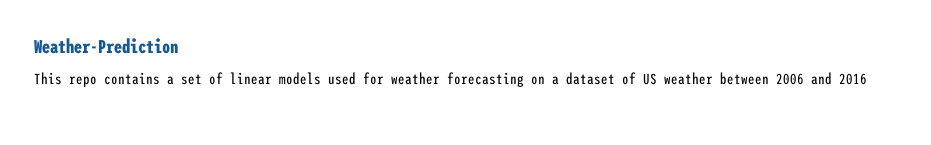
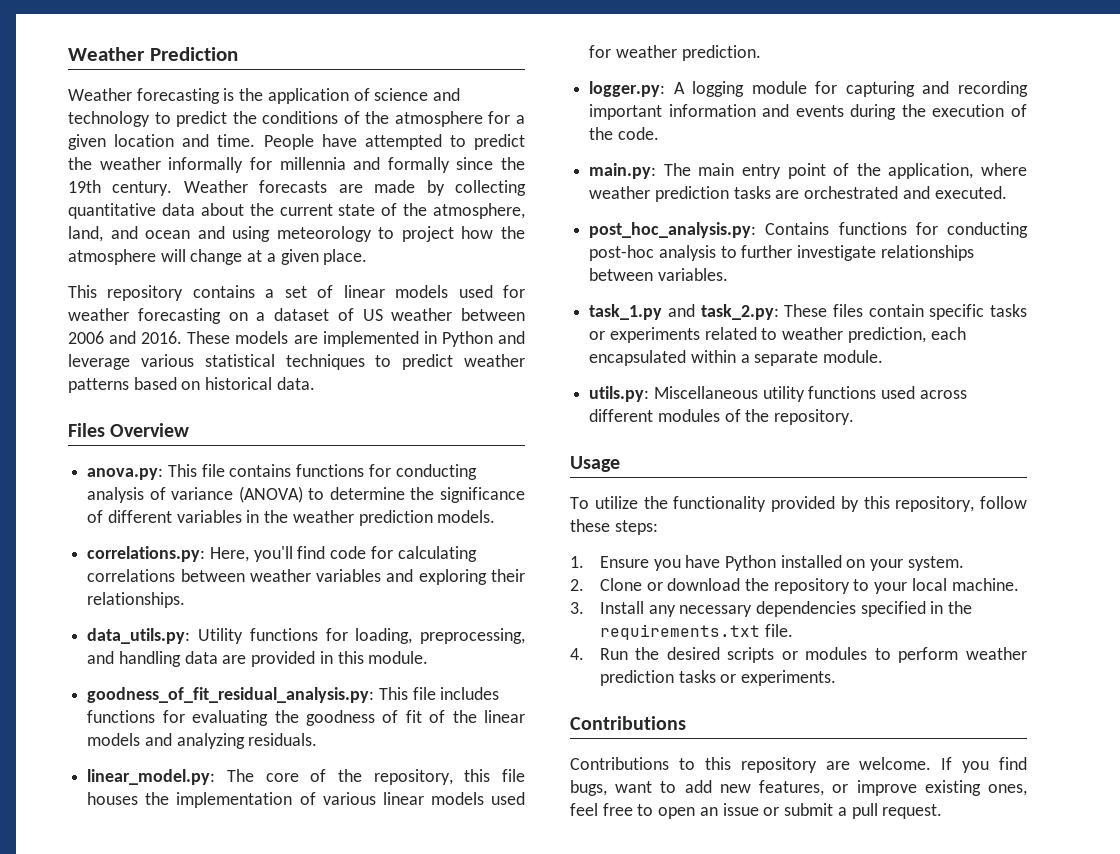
- Weather-Prediction
- This repo contains a set of linear models used for weather forecasting on a dataset of US weather between 2006 and 2016
+ Weather Prediction
+ Weather forecasting is the application of science and technology to predict the conditions of the atmosphere for a given location and time. People have attempted to predict the weather informally for millennia and formally since the 19th century. Weather forecasts are made by collecting quantitative data about the current state of the atmosphere, land, and ocean and using meteorology to project how the atmosphere will change at a given place.
+ This repository contains a set of linear models used for weather forecasting on a dataset of US weather between 2006 and 2016. These models are implemented in Python and leverage various statistical techniques to predict weather patterns based on historical data.
+ Files Overview
+ anova.py: This file contains functions for conducting analysis of variance (ANOVA) to determine the significance of different variables in the weather prediction models.
+ correlations.py: Here, you'll find code for calculating correlations between weather variables and exploring their relationships.
+ data_utils.py: Utility functions for loading, preprocessing, and handling data are provided in this module.
+ goodness_of_fit_residual_analysis.py: This file includes functions for evaluating the goodness of fit of the linear models and analyzing residuals.
+ linear_model.py: The core of the repository, this file houses the implementation of various linear models used for weather prediction.
+ logger.py: A logging module for capturing and recording important information and events during the execution of the code.
+ main.py: The main entry point of the application, where weather prediction tasks are orchestrated and executed.
+ post_hoc_analysis.py: Contains functions for conducting post-hoc analysis to further investigate relationships between variables.
+ task_1.py and task_2.py: These files contain specific tasks or experiments related to weather prediction, each encapsulated within a separate module.
+ utils.py: Miscellaneous utility functions used across different modules of the repository.
+ Usage
+ To utilize the functionality provided by this repository, follow these steps:
+ 1. Ensure you have Python installed on your system.
+ 2. Clone or download the repository to your local machine.
+ 3. Install any necessary dependencies specified in the requirements.txt file.
+ 4. Run the desired scripts or modules to perform weather prediction tasks or experiments.
+ Contributions
+ Contributions to this repository are welcome. If you find bugs, want to add new features, or improve existing ones, feel free to open an issue or submit a pull request.

